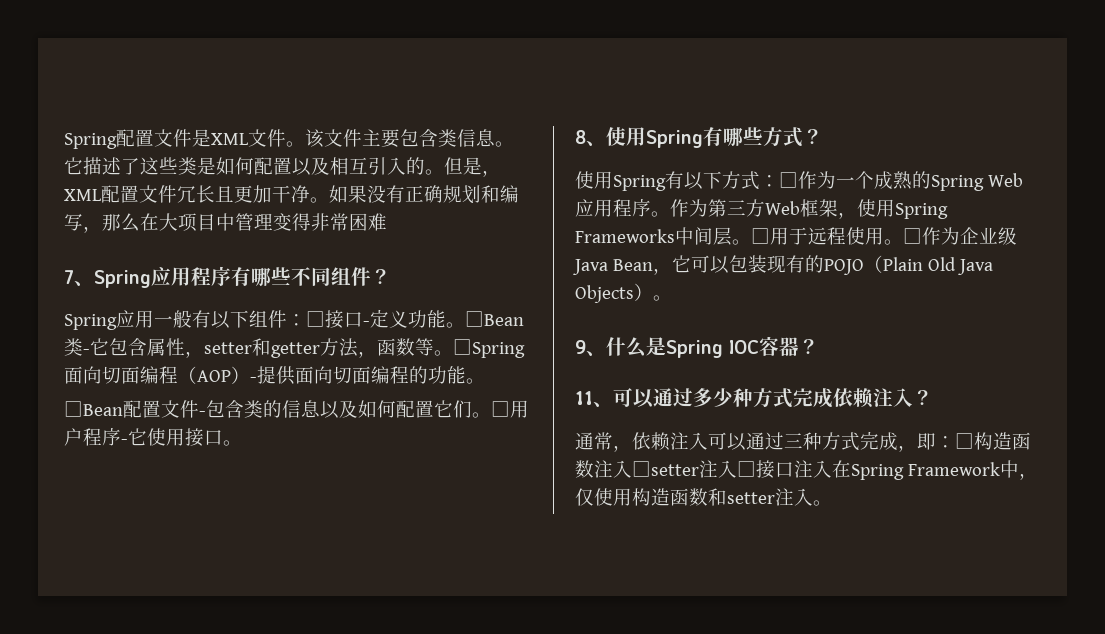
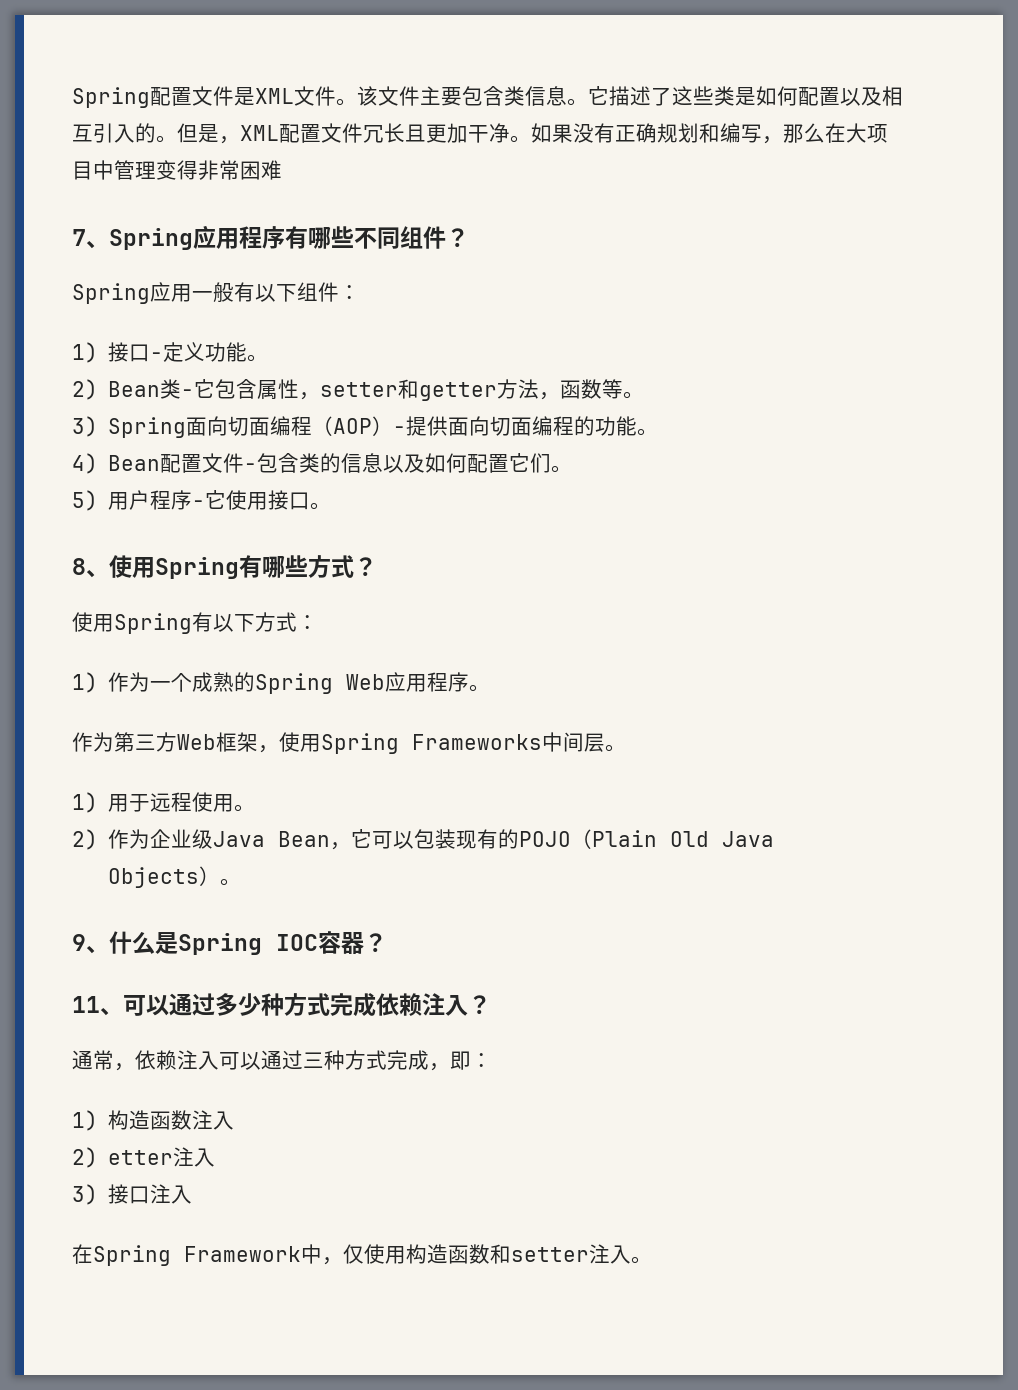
- Spring应用一般有以下组件：□接口-定义功能。□Bean类-它包含属性，setter和getter方法，函数等。□Spring面向切面编程（AOP）-提供面向切面编程的功能。
+ Spring应用一般有以下组件：
+ 1)接口-定义功能。
+ 2) Bean类-它包含属性，setter和getter方法，函数等。
+ 3) Spring面向切面编程（AOP）-提供面向切面编程的功能。
- □Bean配置文件-包含类的信息以及如何配置它们。□用户程序-它使用接口。
+ 4) Bean配置文件-包含类的信息以及如何配置它们。
+ 5)用户程序-它使用接口。
- 使用Spring有以下方式：□作为一个成熟的Spring Web应用程序。作为第三方Web框架，使用Spring Frameworks中间层。□用于远程使用。□作为企业级Java Bean，它可以包装现有的POJO（Plain Old Java Objects）。
+ 使用Spring有以下方式：
+ 1)作为一个成熟的Spring Web应用程序。
+ 作为第三方Web框架，使用Spring Frameworks中间层。
+ 1)用于远程使用。
+ 2)作为企业级Java Bean，它可以包装现有的POJO（Plain Old Java Objects）。
- 通常，依赖注入可以通过三种方式完成，即：□构造函数注入□setter注入□接口注入在Spring Framework中，仅使用构造函数和setter注入。
+ 通常，依赖注入可以通过三种方式完成，即：
+ 1)构造函数注入
+ 2) etter注入
+ 3)接口注入
+ 在Spring Framework中，仅使用构造函数和setter注入。

